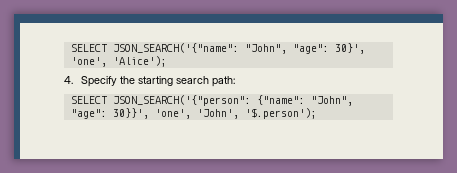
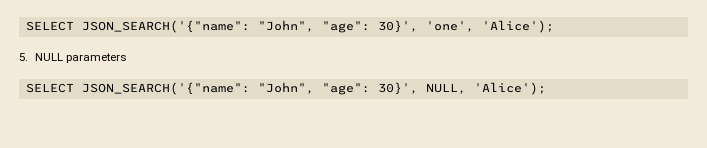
- 4. Specify the starting search path:
- SELECT JSON_SEARCH('{"person": {"name": "John", "age": 30}}', 'one', 'John', '$.person');
+ 5. NULL parameters
+ SELECT JSON_SEARCH('{"name": "John", "age": 30}', NULL, 'Alice');

